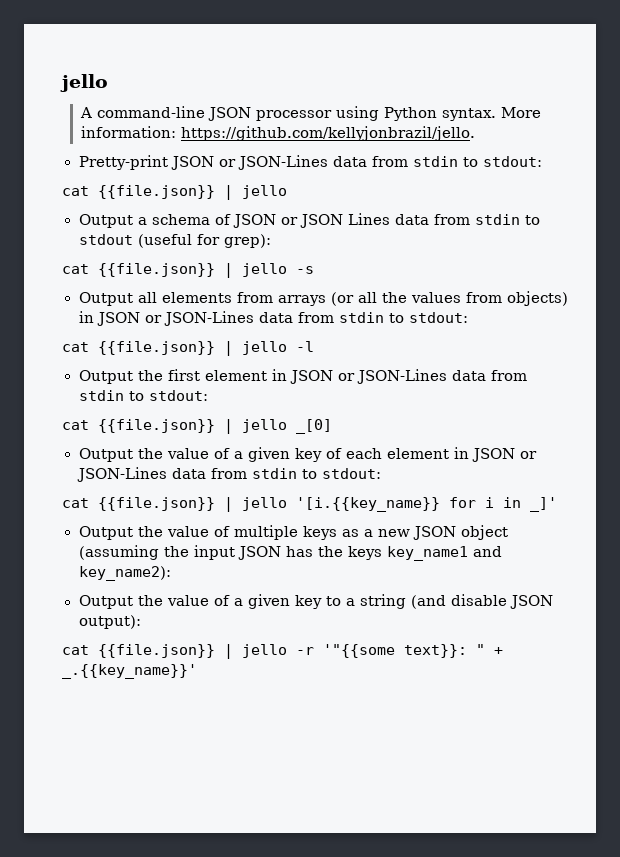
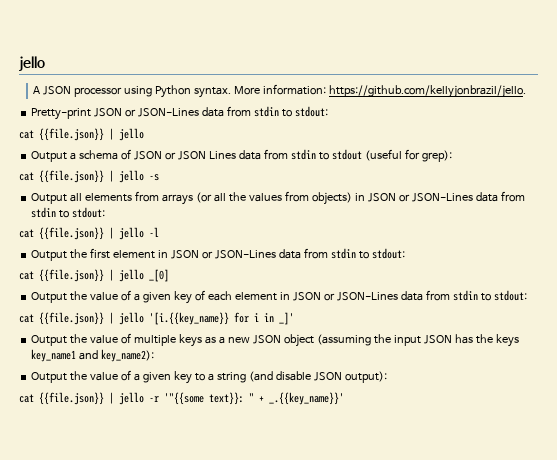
- A command-line JSON processor using Python syntax.
+ A JSON processor using Python syntax.

